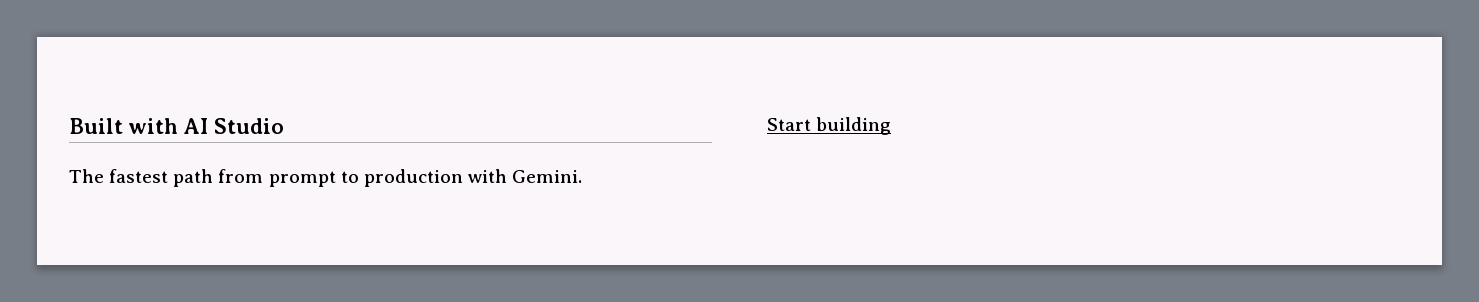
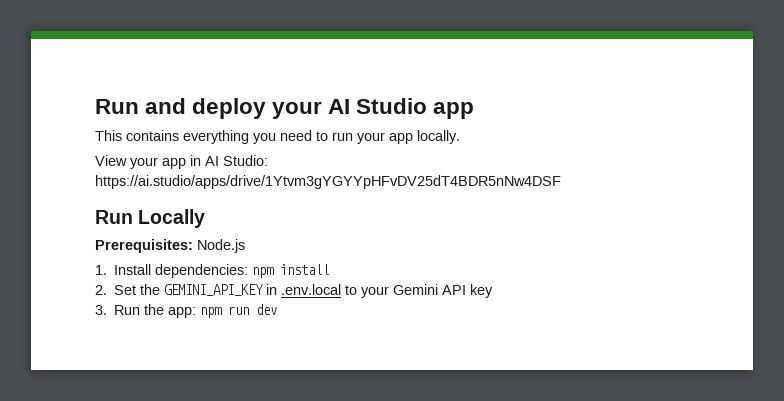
- Built with AI Studio
- The fastest path from prompt to production with Gemini.
- Start building
+ Run and deploy your AI Studio app
+ This contains everything you need to run your app locally.
+ View your app in AI Studio: https://ai.studio/apps/drive/1Ytvm3gYGYYpHFvDV25dT4BDR5nNw4DSF
+ Run Locally
+ Prerequisites: Node.js
+ 1. Install dependencies: npm install
+ 2. Set the GEMINI_API_KEY in .env.local to your Gemini API key
+ 3. Run the app: npm run dev

